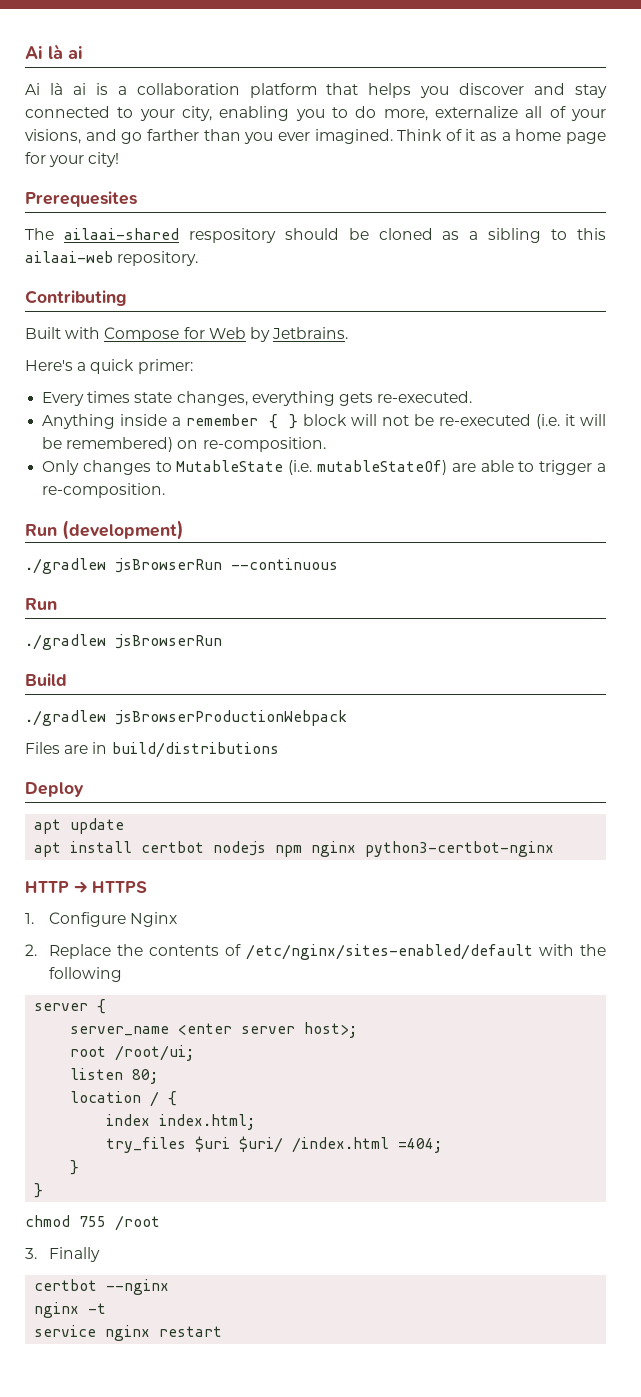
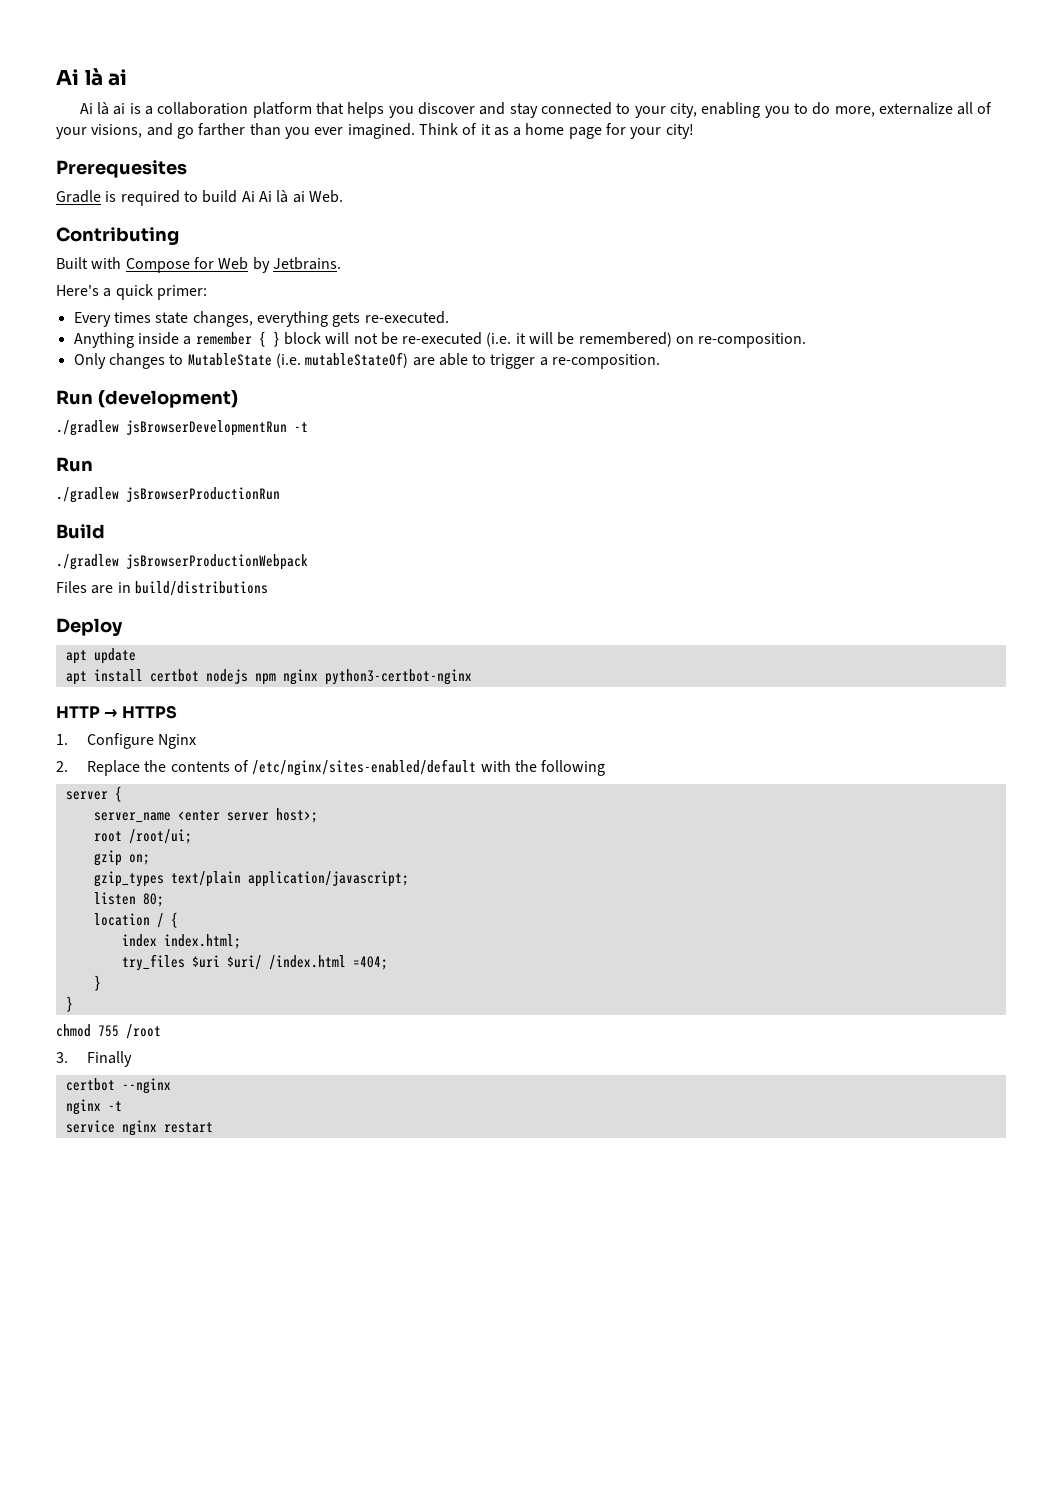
- The ailaai-shared respository should be cloned as a sibling to this ailaai-web repository.
+ Gradle is required to build Ai Ai là ai Web.
- ./gradlew jsBrowserRun --continuous
+ ./gradlew jsBrowserDevelopmentRun -t
  Run
- ./gradlew jsBrowserRun
+ ./gradlew jsBrowserProductionRun
+ gzip on;
+ gzip_types text/plain application/javascript;

